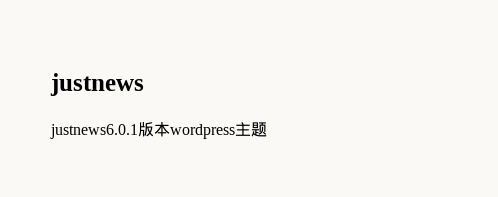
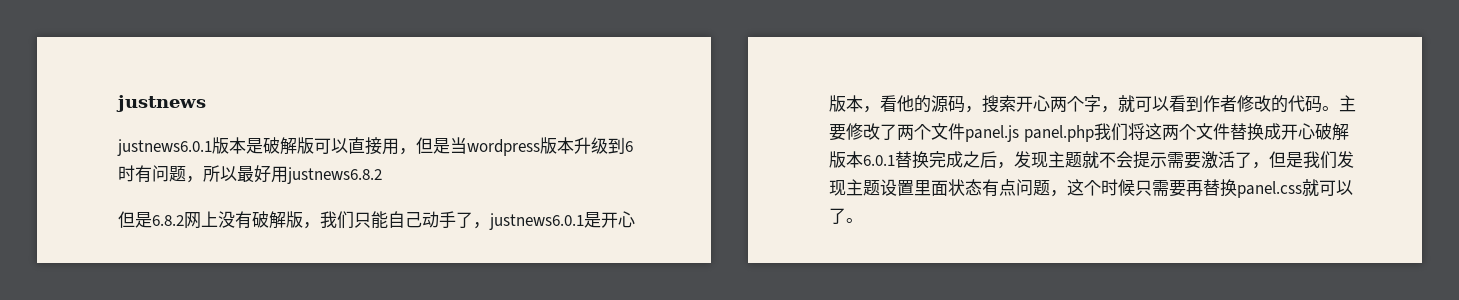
- justnews6.0.1版本wordpress主题
+ justnews6.0.1版本是破解版可以直接用，但是当wordpress版本升级到6时有问题，所以最好用justnews6.8.2
+ 但是6.8.2网上没有破解版，我们只能自己动手了，justnews6.0.1是开心版本，看他的源码，搜索开心两个字，就可以看到作者修改的代码。主要修改了两个文件panel.js panel.php我们将这两个文件替换成开心破解版本6.0.1替换完成之后，发现主题就不会提示需要激活了，但是我们发现主题设置里面状态有点问题，这个时候只需要再替换panel.css就可以了。

